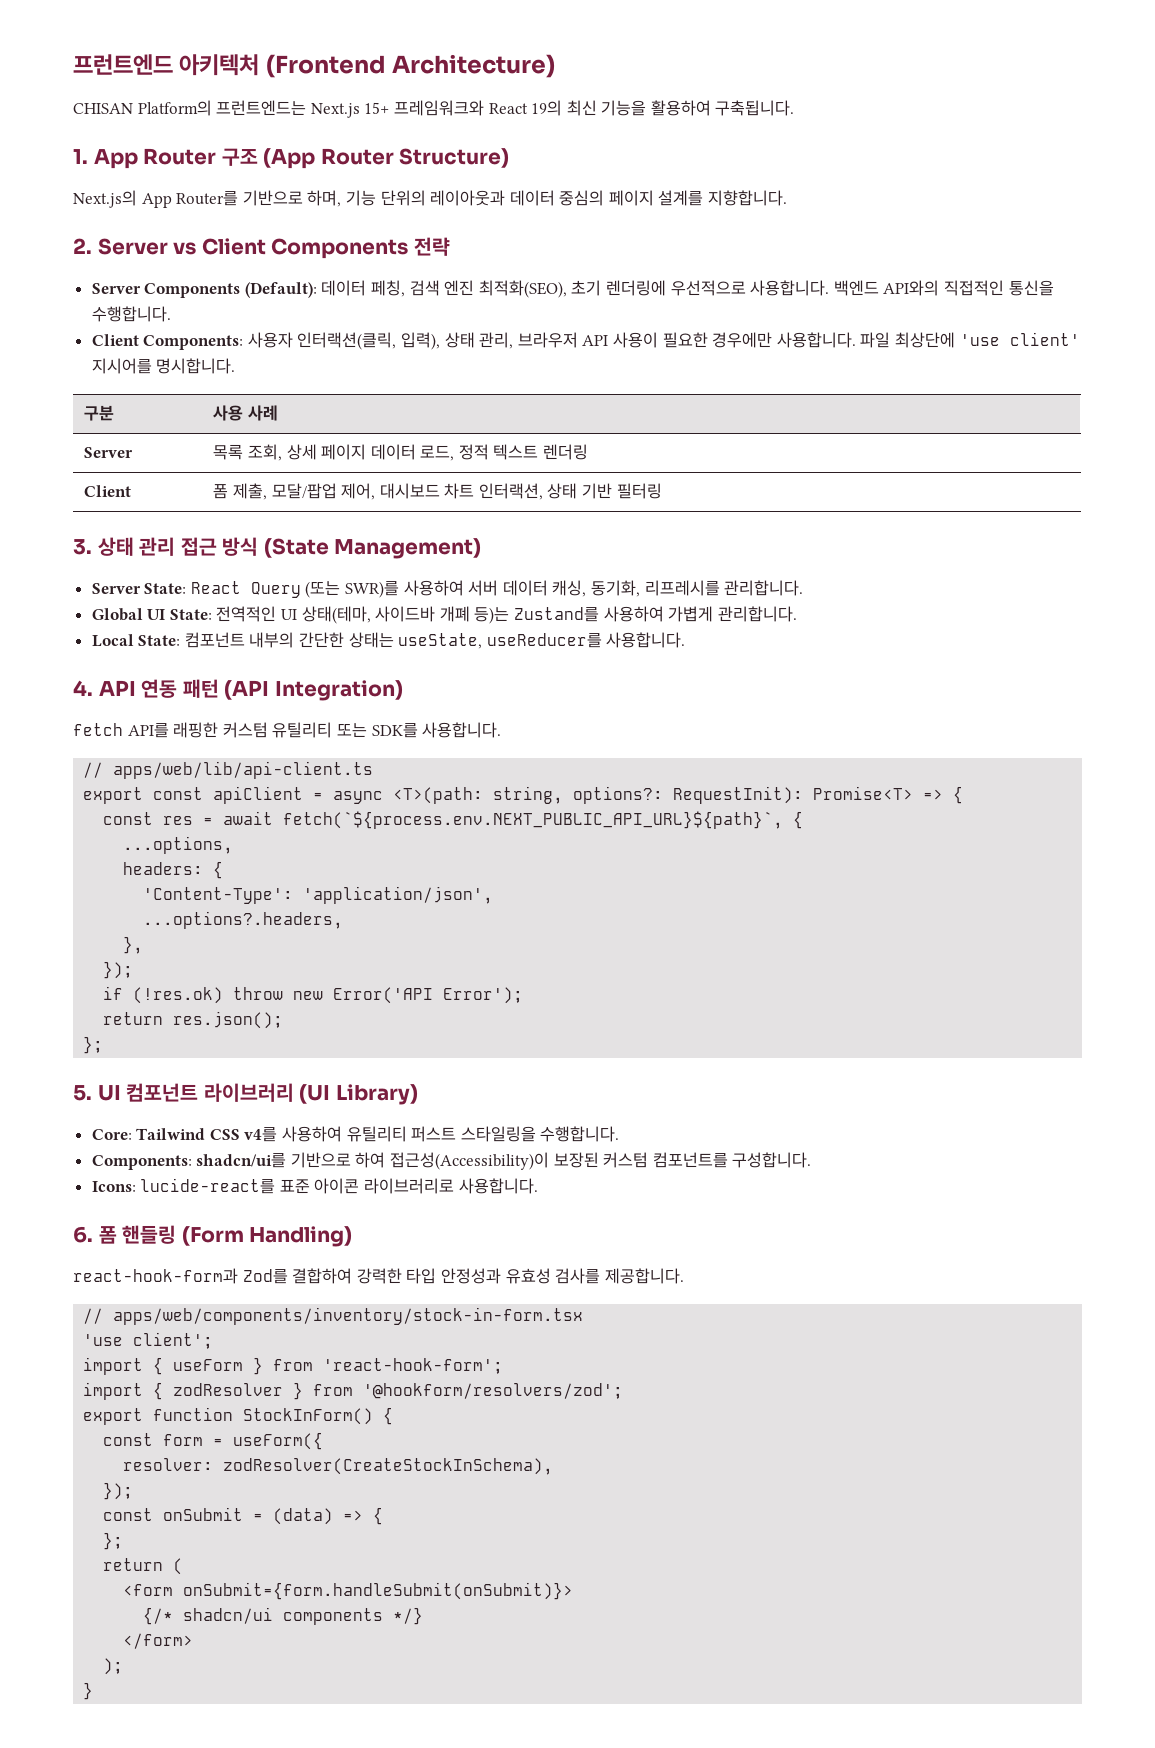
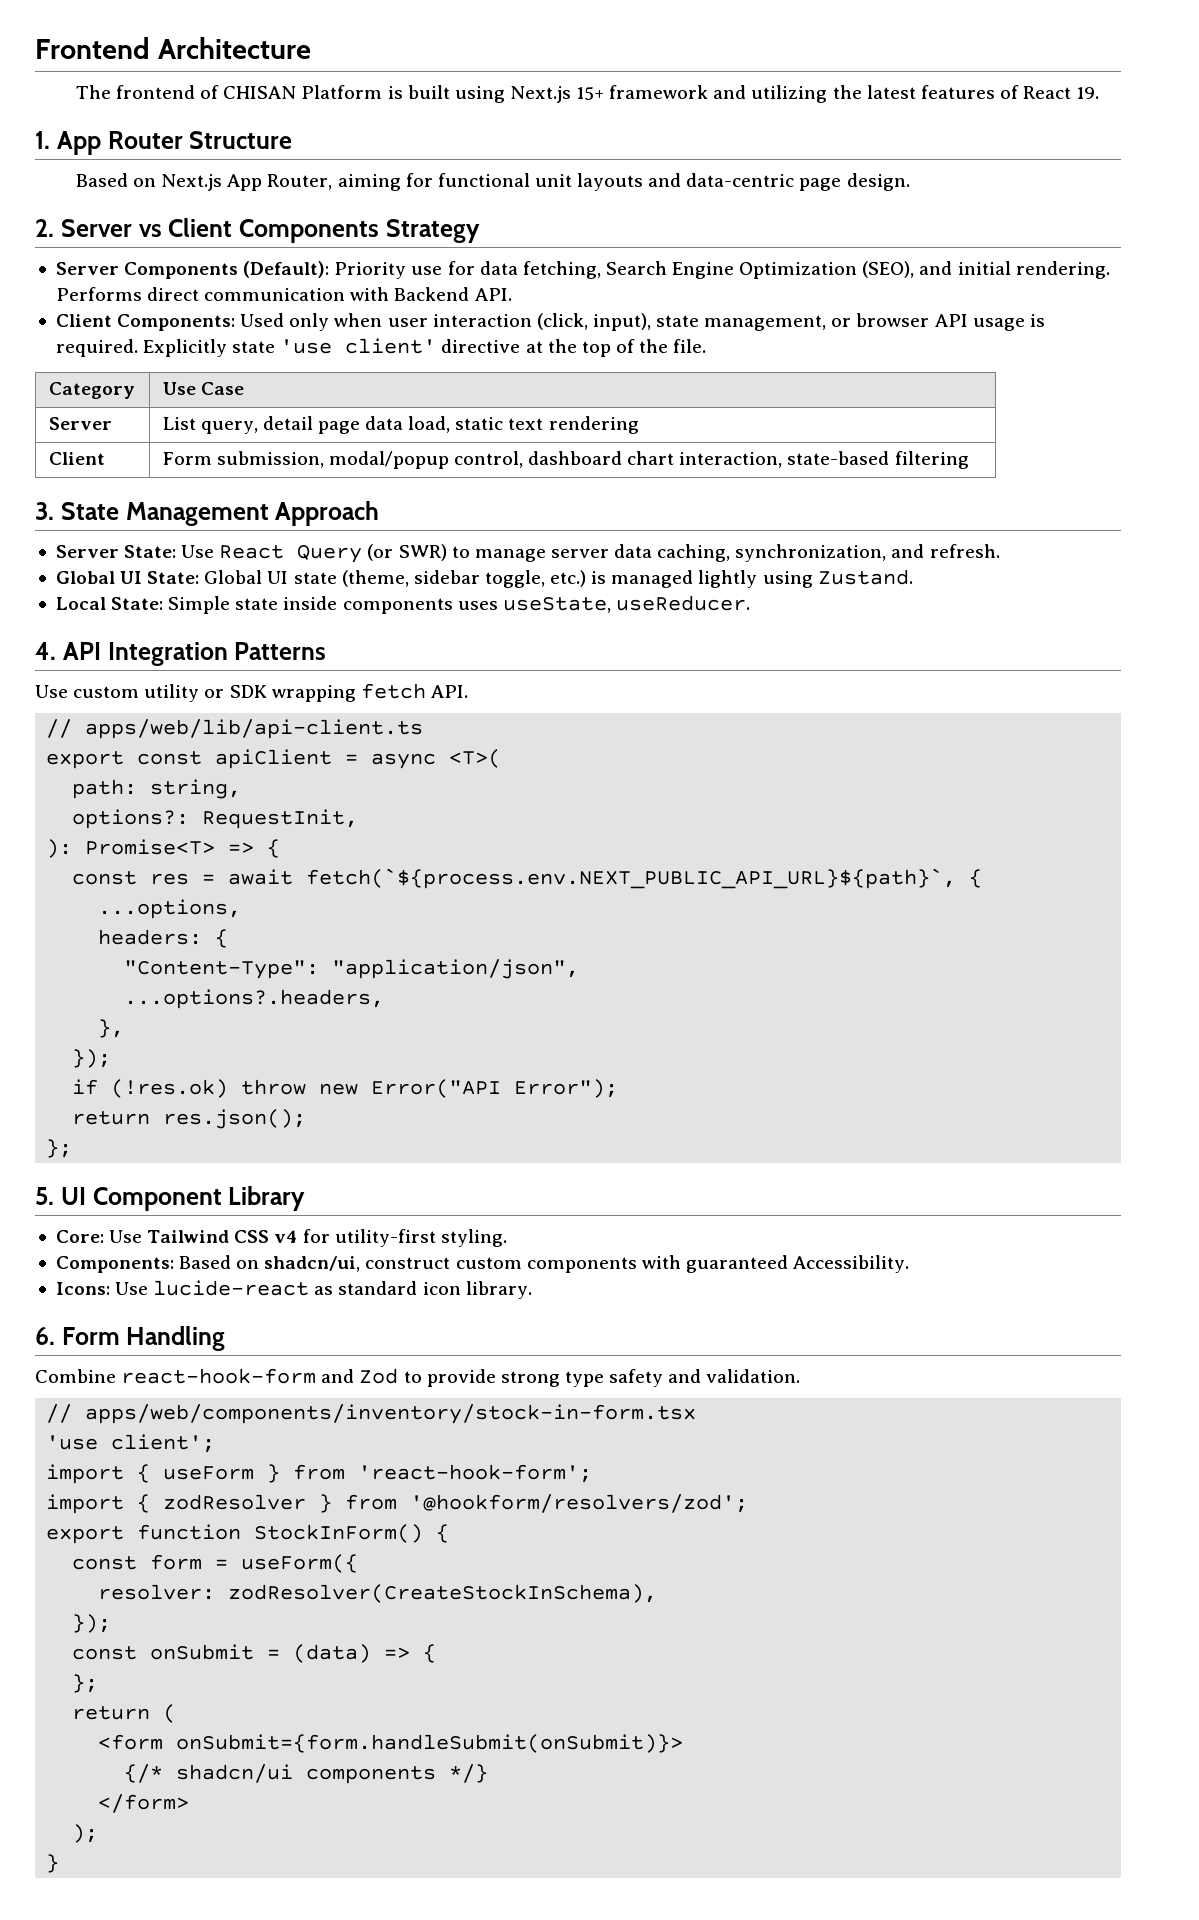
- 프런트엔드 아키텍처 (Frontend Architecture)
- CHISAN Platform의 프런트엔드는 Next.js 15+ 프레임워크와 React 19의 최신 기능을 활용하여 구축됩니다.
- 1. App Router 구조 (App Router Structure)
- Next.js의 App Router를 기반으로 하며, 기능 단위의 레이아웃과 데이터 중심의 페이지 설계를 지향합니다.
+ Frontend Architecture
+ The frontend of CHISAN Platform is built using Next.js 15+ framework and utilizing the latest features of React 19.
+ 1. App Router Structure
+ Based on Next.js App Router, aiming for functional unit layouts and data-centric page design.
- 2. Server vs Client Components 전략
+ 2. Server vs Client Components Strategy
- Server Components (Default): 데이터 페칭, 검색 엔진 최적화(SEO), 초기 렌더링에 우선적으로 사용합니다. 백엔드 API와의 직접적인 통신을 수행합니다.
- Client Components: 사용자 인터랙션(클릭, 입력), 상태 관리, 브라우저 API 사용이 필요한 경우에만 사용합니다. 파일 최상단에 'use client' 지시어를 명시합니다.
- 구분 | 사용 사례
- Server | 목록 조회, 상세 페이지 데이터 로드, 정적 텍스트 렌더링
- Client | 폼 제출, 모달/팝업 제어, 대시보드 차트 인터랙션, 상태 기반 필터링
- 3. 상태 관리 접근 방식 (State Management)
+ Server Components (Default): Priority use for data fetching, Search Engine Optimization (SEO), and initial rendering. Performs direct communication with Backend API.
+ Client Components: Used only when user interaction (click, input), state management, or browser API usage is required. Explicitly state 'use client' directive at the top of the file.
+ Category | Use Case
+ Server | List query, detail page data load, static text rendering
+ Client | Form submission, modal/popup control, dashboard chart interaction, state-based filtering
+ 3. State Management Approach
- Server State: React Query (또는 SWR)를 사용하여 서버 데이터 캐싱, 동기화, 리프레시를 관리합니다.
- Global UI State: 전역적인 UI 상태(테마, 사이드바 개폐 등)는 Zustand를 사용하여 가볍게 관리합니다.
- Local State: 컴포넌트 내부의 간단한 상태는 useState, useReducer를 사용합니다.
- 4. API 연동 패턴 (API Integration)
- fetch API를 래핑한 커스텀 유틸리티 또는 SDK를 사용합니다.
+ Server State: Use React Query (or SWR) to manage server data caching, synchronization, and refresh.
+ Global UI State: Global UI state (theme, sidebar toggle, etc.) is managed lightly using Zustand.
+ Local State: Simple state inside components uses useState, useReducer.
+ 4. API Integration Patterns
+ Use custom utility or SDK wrapping fetch API.
- export const apiClient = async <T>(path: string, options?: RequestInit): Promise<T> => {
+ export const apiClient = async <T>(
+ path: string,
+ options?: RequestInit,
+ ): Promise<T> => {
- 'Content-Type': 'application/json',
+ "Content-Type": "application/json",
- if (!res.ok) throw new Error('API Error');
+ if (!res.ok) throw new Error("API Error");
- 5. UI 컴포넌트 라이브러리 (UI Library)
+ 5. UI Component Library
- Core: Tailwind CSS v4를 사용하여 유틸리티 퍼스트 스타일링을 수행합니다.
- Components: shadcn/ui를 기반으로 하여 접근성(Accessibility)이 보장된 커스텀 컴포넌트를 구성합니다.
- Icons: lucide-react를 표준 아이콘 라이브러리로 사용합니다.
- 6. 폼 핸들링 (Form Handling)
- react-hook-form과 Zod를 결합하여 강력한 타입 안정성과 유효성 검사를 제공합니다.
+ Core: Use Tailwind CSS v4 for utility-first styling.
+ Components: Based on shadcn/ui, construct custom components with guaranteed Accessibility.
+ Icons: Use lucide-react as standard icon library.
+ 6. Form Handling
+ Combine react-hook-form and Zod to provide strong type safety and validation.

